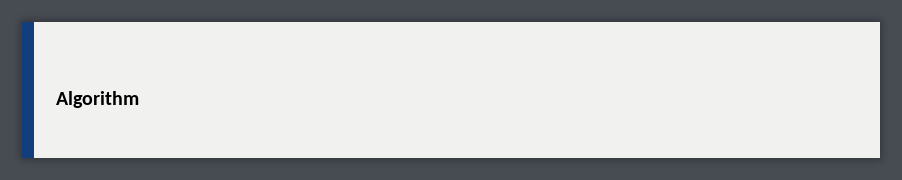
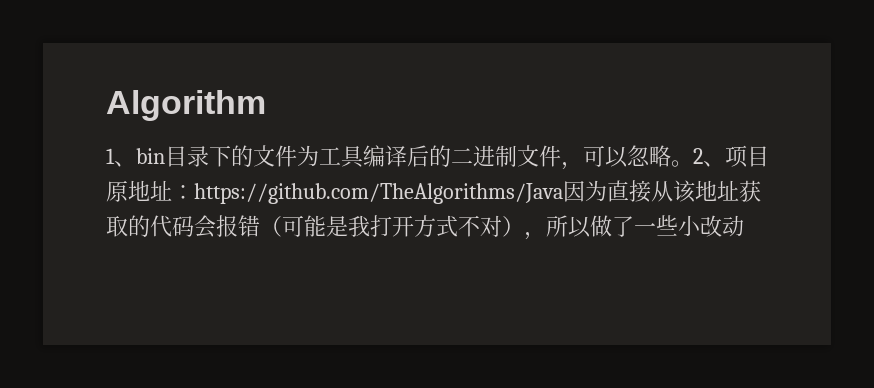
+ 1、bin目录下的文件为工具编译后的二进制文件，可以忽略。2、项目原地址：https://github.com/TheAlgorithms/Java因为直接从该地址获取的代码会报错（可能是我打开方式不对），所以做了一些小改动

